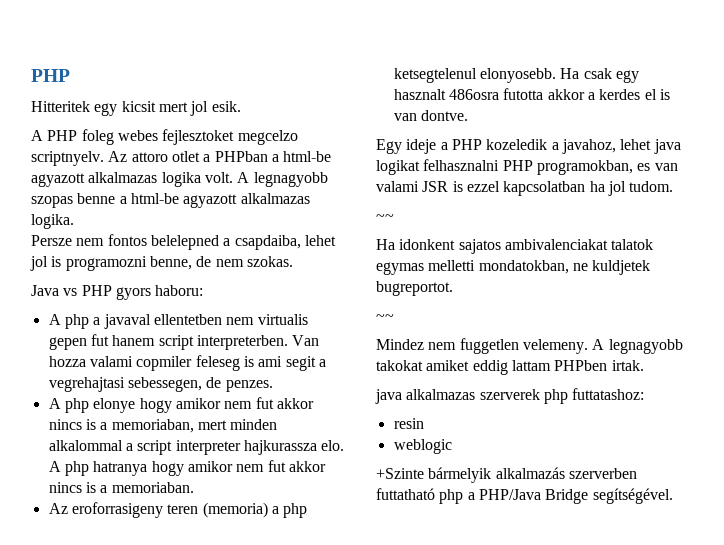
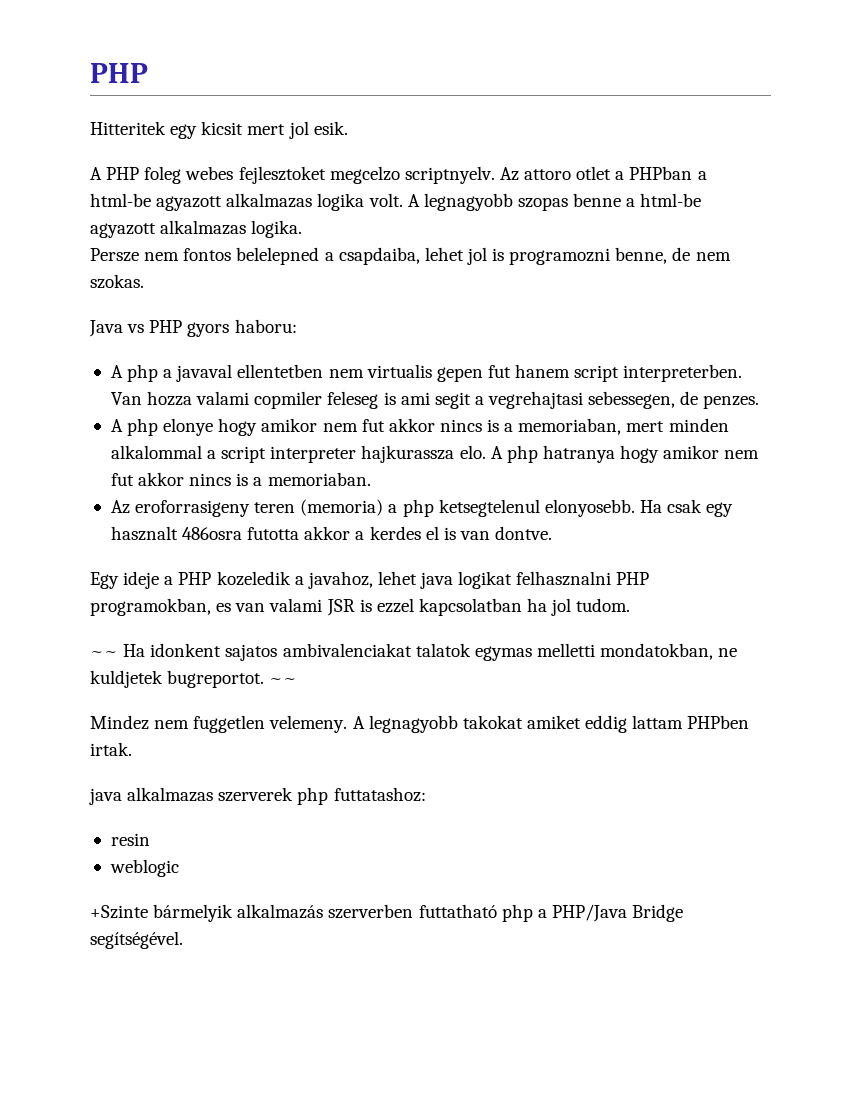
  Egy ideje a PHP kozeledik a javahoz, lehet java logikat felhasznalni PHP programokban, es van valami JSR is ezzel kapcsolatban ha jol tudom.
- ~~
- Ha idonkent sajatos ambivalenciakat talatok egymas melletti mondatokban, ne kuldjetek bugreportot.
- ~~
+ ~~ Ha idonkent sajatos ambivalenciakat talatok egymas melletti mondatokban, ne kuldjetek bugreportot. ~~

